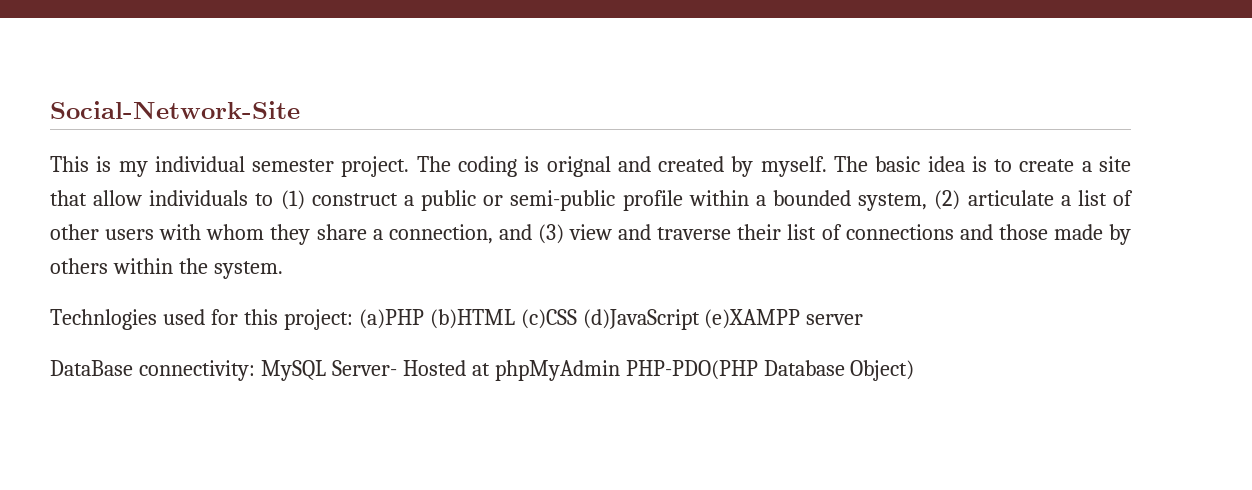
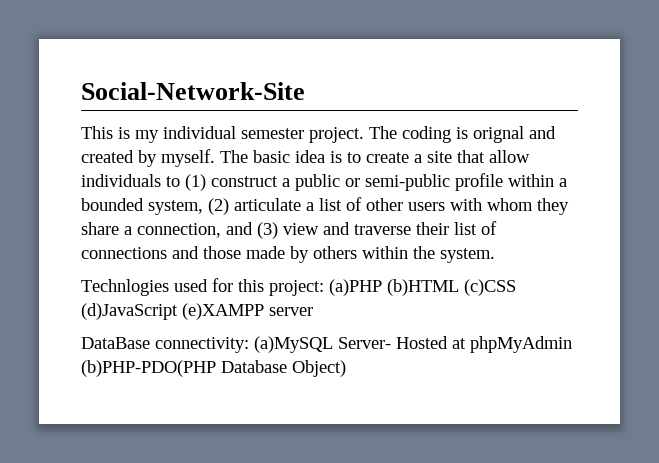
- DataBase connectivity: MySQL Server- Hosted at phpMyAdmin PHP-PDO(PHP Database Object)
+ DataBase connectivity: (a)MySQL Server- Hosted at phpMyAdmin (b)PHP-PDO(PHP Database Object)

